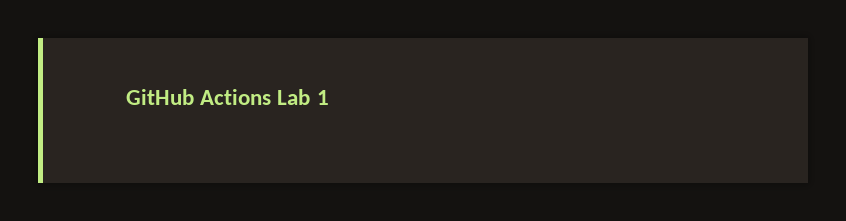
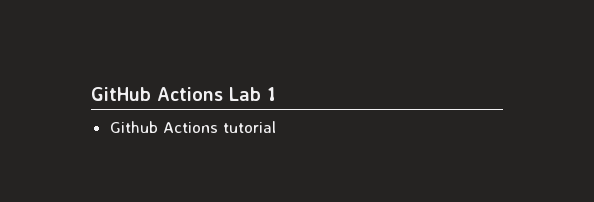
+ Github Actions tutorial

